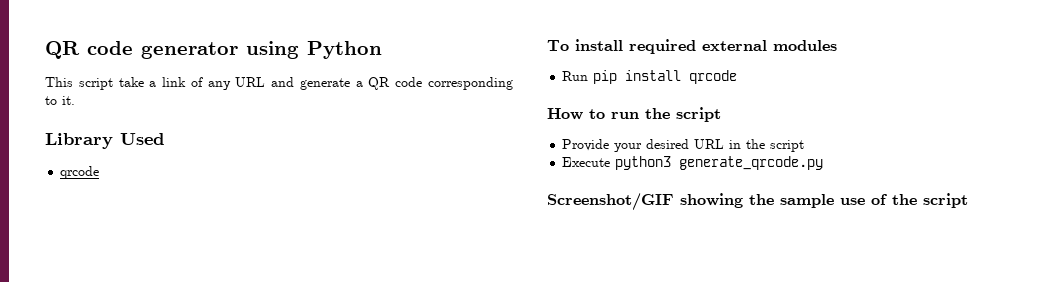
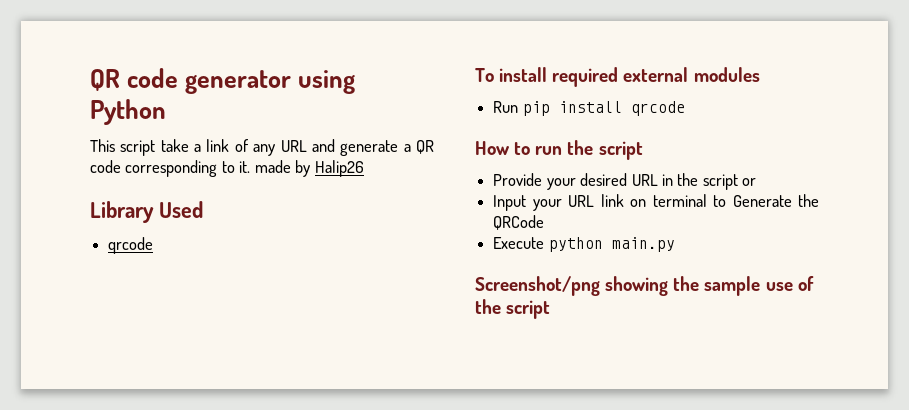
- This script take a link of any URL and generate a QR code corresponding to it.
+ This script take a link of any URL and generate a QR code corresponding to it. made by Halip26
- Provide your desired URL in the script
- Execute python3 generate_qrcode.py
- Screenshot/GIF showing the sample use of the script
+ Provide your desired URL in the script or
+ Input your URL link on terminal to Generate the QRCode
+ Execute python main.py
+ Screenshot/png showing the sample use of the script

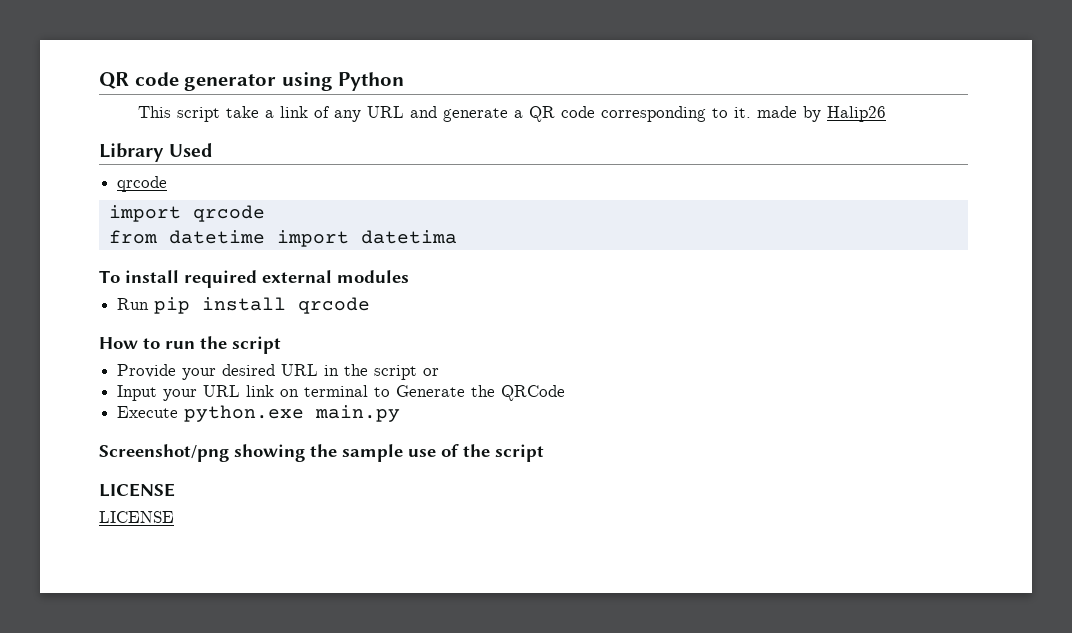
+ import qrcode
+ from datetime import datetima
- Execute python main.py
+ Execute python.exe main.py
  Screenshot/png showing the sample use of the script
+ LICENSE
+ LICENSE

